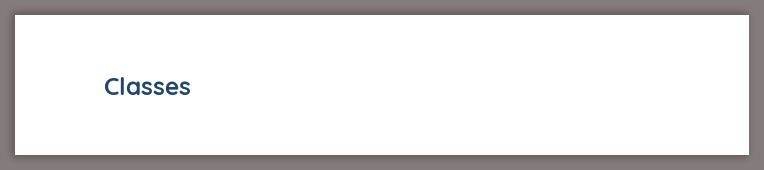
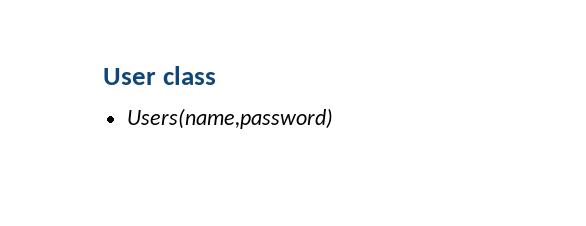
- Classes
+ User class
+ Users(name,password)

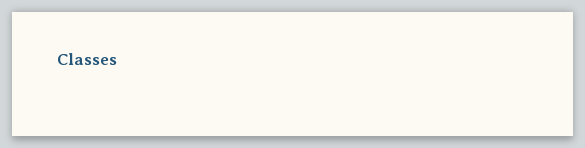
- User class
- Users(name,password)
+ Classes

